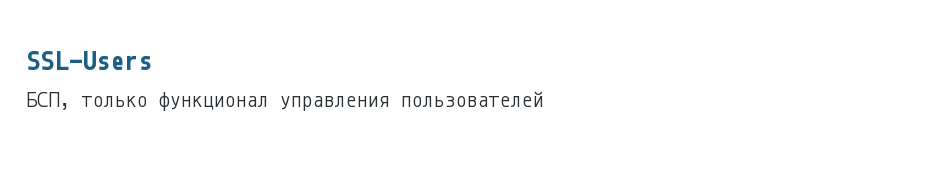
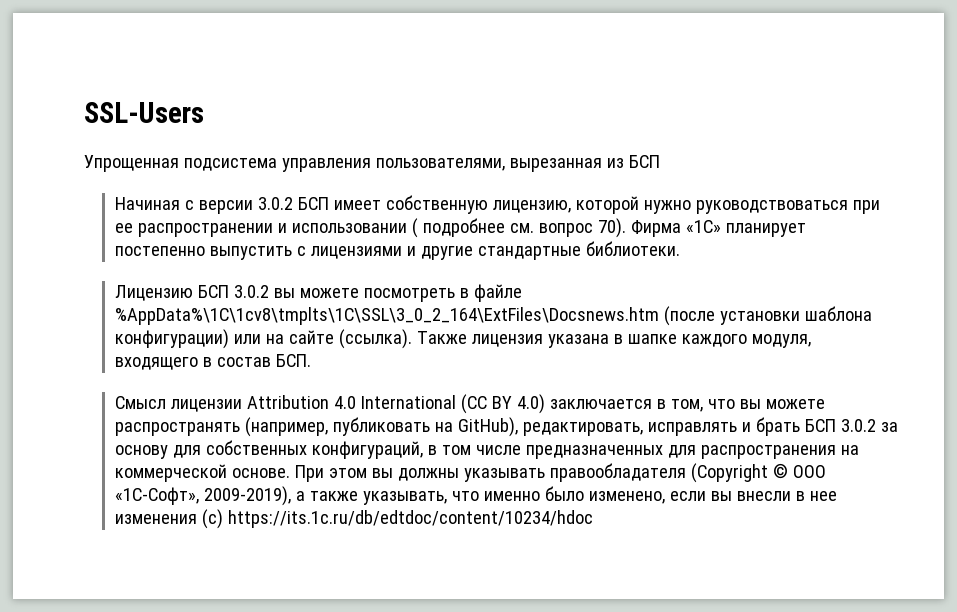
- БСП, только функционал управления пользователей
+ Упрощенная подсистема управления пользователями, вырезанная из БСП
+ Начиная с версии 3.0.2 БСП имеет собственную лицензию, которой нужно руководствоваться при ее распространении и использовании ( подробнее см. вопрос 70). Фирма «1С» планирует постепенно выпустить с лицензиями и другие стандартные библиотеки.
+ Лицензию БСП 3.0.2 вы можете посмотреть в файле %AppData%\1C\1cv8\tmplts\1C\SSL\3_0_2_164\ExtFiles\Docsnews.htm (после установки шаблона конфигурации) или на сайте (ссылка). Также лицензия указана в шапке каждого модуля, входящего в состав БСП.
+ Смысл лицензии Attribution 4.0 International (CC BY 4.0) заключается в том, что вы можете распространять (например, публиковать на GitHub), редактировать, исправлять и брать БСП 3.0.2 за основу для собственных конфигураций, в том числе предназначенных для распространения на коммерческой основе. При этом вы должны указывать правообладателя (Copyright © ООО «1С-Софт», 2009-2019), а также указывать, что именно было изменено, если вы внесли в нее изменения (c) https://its.1c.ru/db/edtdoc/content/10234/hdoc

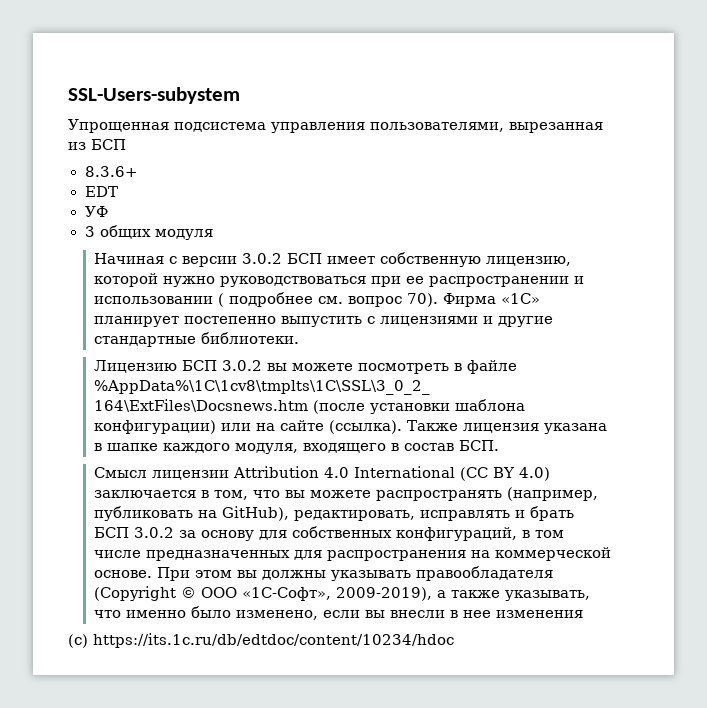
- SSL-Users
+ SSL-Users-subystem
+ 8.3.6+
+ EDT
+ УФ
+ 3 общих модуля
- При этом вы должны указывать правообладателя (Copyright © ООО «1С-Софт», 2009-2019), а также указывать, что именно было изменено, если вы внесли в нее изменения (c) https://its.1c.ru/db/edtdoc/content/10234/hdoc
+ При этом вы должны указывать правообладателя (Copyright © ООО «1С-Софт», 2009-2019), а также указывать, что именно было изменено, если вы внесли в нее изменения
+ (c) https://its.1c.ru/db/edtdoc/content/10234/hdoc

